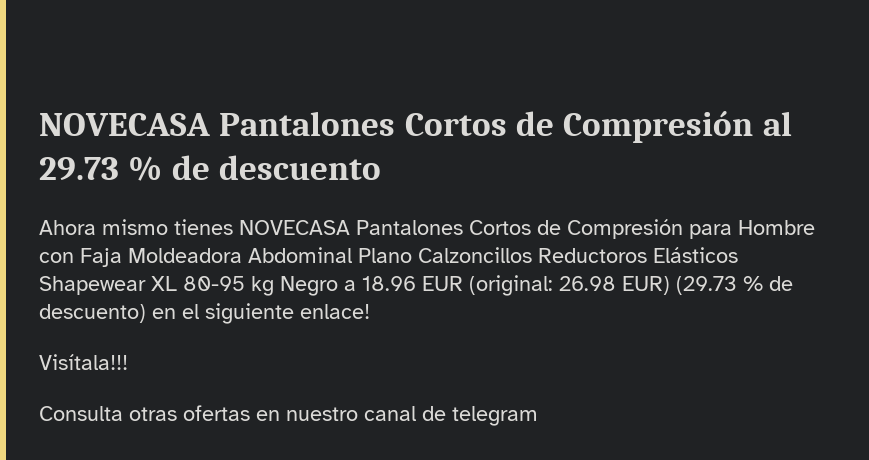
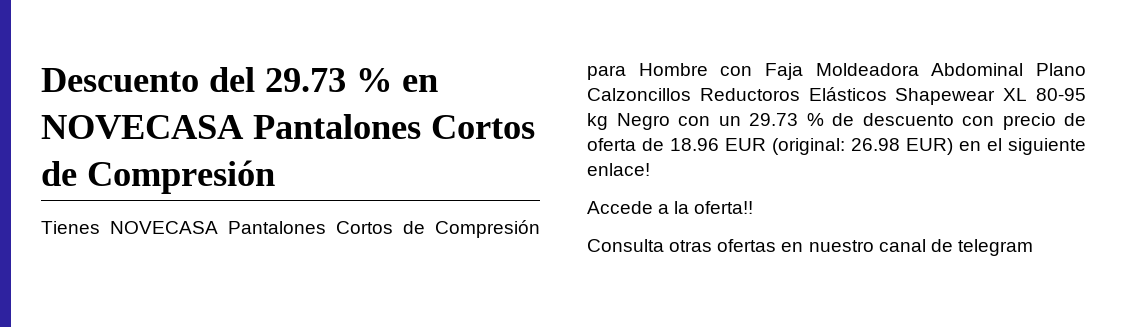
- NOVECASA Pantalones Cortos de Compresión al 29.73 % de descuento
- Ahora mismo tienes NOVECASA Pantalones Cortos de Compresión para Hombre con Faja Moldeadora Abdominal Plano Calzoncillos Reductoros Elásticos Shapewear XL 80-95 kg Negro a 18.96 EUR (original: 26.98 EUR) (29.73 % de descuento) en el siguiente enlace!
+ Descuento del 29.73 % en NOVECASA Pantalones Cortos de Compresión
+ Tienes NOVECASA Pantalones Cortos de Compresión para Hombre con Faja Moldeadora Abdominal Plano Calzoncillos Reductoros Elásticos Shapewear XL 80-95 kg Negro con un 29.73 % de descuento con precio de oferta de 18.96 EUR (original: 26.98 EUR) en el siguiente enlace!
- Visítala!!!
+ Accede a la oferta!!

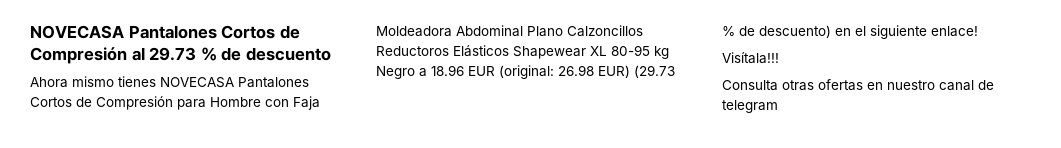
- Descuento del 29.73 % en NOVECASA Pantalones Cortos de Compresión
- Tienes NOVECASA Pantalones Cortos de Compresión para Hombre con Faja Moldeadora Abdominal Plano Calzoncillos Reductoros Elásticos Shapewear XL 80-95 kg Negro con un 29.73 % de descuento con precio de oferta de 18.96 EUR (original: 26.98 EUR) en el siguiente enlace!
+ NOVECASA Pantalones Cortos de Compresión al 29.73 % de descuento
+ Ahora mismo tienes NOVECASA Pantalones Cortos de Compresión para Hombre con Faja Moldeadora Abdominal Plano Calzoncillos Reductoros Elásticos Shapewear XL 80-95 kg Negro a 18.96 EUR (original: 26.98 EUR) (29.73 % de descuento) en el siguiente enlace!
- Accede a la oferta!!
+ Visítala!!!

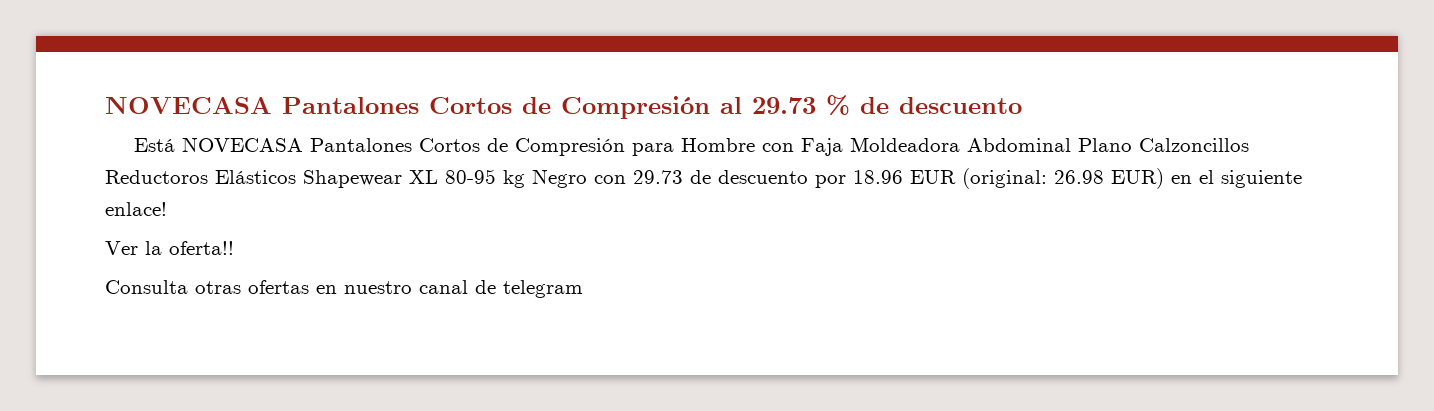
- Ahora mismo tienes NOVECASA Pantalones Cortos de Compresión para Hombre con Faja Moldeadora Abdominal Plano Calzoncillos Reductoros Elásticos Shapewear XL 80-95 kg Negro a 18.96 EUR (original: 26.98 EUR) (29.73 % de descuento) en el siguiente enlace!
+ Está NOVECASA Pantalones Cortos de Compresión para Hombre con Faja Moldeadora Abdominal Plano Calzoncillos Reductoros Elásticos Shapewear XL 80-95 kg Negro con 29.73 de descuento por 18.96 EUR (original: 26.98 EUR) en el siguiente enlace!
- Visítala!!!
+ Ver la oferta!!

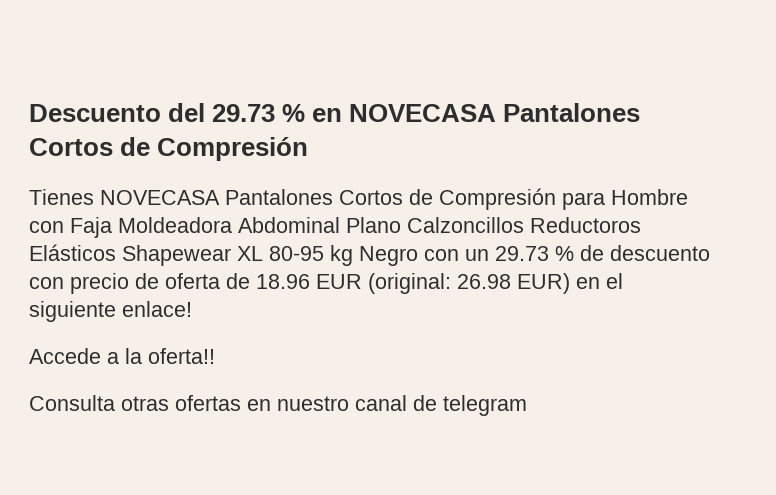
- NOVECASA Pantalones Cortos de Compresión al 29.73 % de descuento
- Está NOVECASA Pantalones Cortos de Compresión para Hombre con Faja Moldeadora Abdominal Plano Calzoncillos Reductoros Elásticos Shapewear XL 80-95 kg Negro con 29.73 de descuento por 18.96 EUR (original: 26.98 EUR) en el siguiente enlace!
+ Descuento del 29.73 % en NOVECASA Pantalones Cortos de Compresión
+ Tienes NOVECASA Pantalones Cortos de Compresión para Hombre con Faja Moldeadora Abdominal Plano Calzoncillos Reductoros Elásticos Shapewear XL 80-95 kg Negro con un 29.73 % de descuento con precio de oferta de 18.96 EUR (original: 26.98 EUR) en el siguiente enlace!
- Ver la oferta!!
+ Accede a la oferta!!

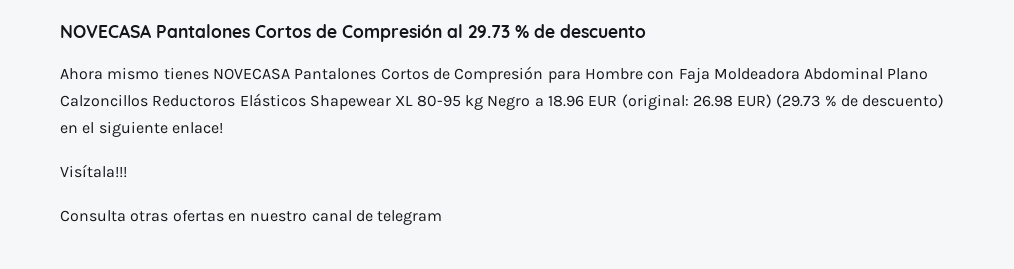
- Descuento del 29.73 % en NOVECASA Pantalones Cortos de Compresión
- Tienes NOVECASA Pantalones Cortos de Compresión para Hombre con Faja Moldeadora Abdominal Plano Calzoncillos Reductoros Elásticos Shapewear XL 80-95 kg Negro con un 29.73 % de descuento con precio de oferta de 18.96 EUR (original: 26.98 EUR) en el siguiente enlace!
+ NOVECASA Pantalones Cortos de Compresión al 29.73 % de descuento
+ Ahora mismo tienes NOVECASA Pantalones Cortos de Compresión para Hombre con Faja Moldeadora Abdominal Plano Calzoncillos Reductoros Elásticos Shapewear XL 80-95 kg Negro a 18.96 EUR (original: 26.98 EUR) (29.73 % de descuento) en el siguiente enlace!
- Accede a la oferta!!
+ Visítala!!!

